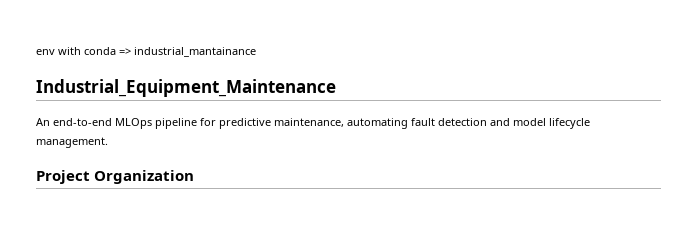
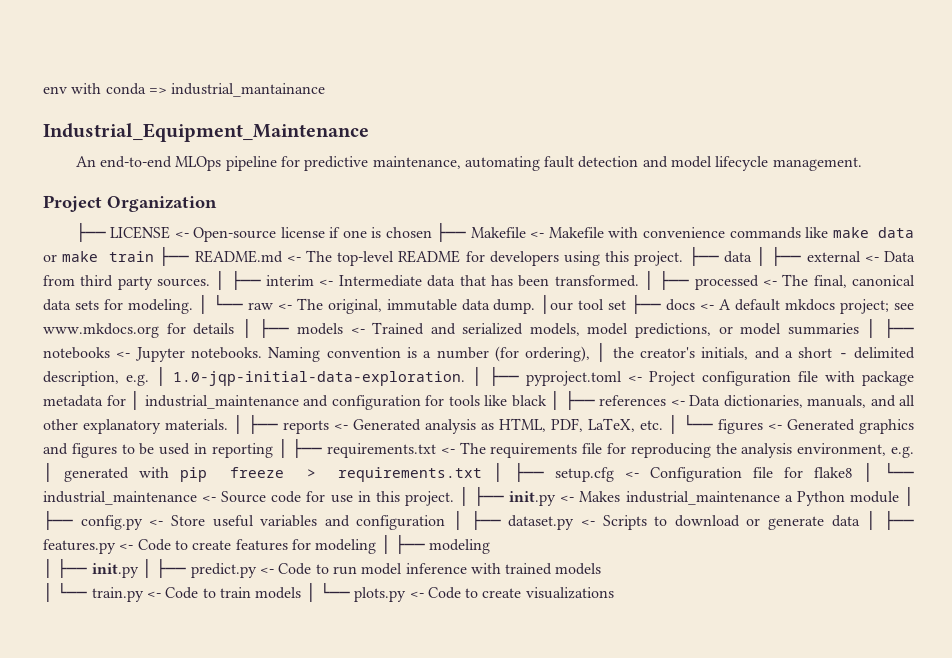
+ ├── LICENSE <- Open-source license if one is chosen ├── Makefile <- Makefile with convenience commands like make data or make train ├── README.md <- The top-level README for developers using this project. ├── data │ ├── external <- Data from third party sources. │ ├── interim <- Intermediate data that has been transformed. │ ├── processed <- The final, canonical data sets for modeling. │ └── raw <- The original, immutable data dump. │our tool set ├── docs <- A default mkdocs project; see www.mkdocs.org for details │ ├── models <- Trained and serialized models, model predictions, or model summaries │ ├── notebooks <- Jupyter notebooks. Naming convention is a number (for ordering), │ the creator's initials, and a short - delimited description, e.g. │ 1.0-jqp-initial-data-exploration. │ ├── pyproject.toml <- Project configuration file with package metadata for │ industrial_maintenance and configuration for tools like black │ ├── references <- Data dictionaries, manuals, and all other explanatory materials. │ ├── reports <- Generated analysis as HTML, PDF, LaTeX, etc. │ └── figures <- Generated graphics and figures to be used in reporting │ ├── requirements.txt <- The requirements file for reproducing the analysis environment, e.g. │ generated with pip freeze > requirements.txt │ ├── setup.cfg <- Configuration file for flake8 │ └── industrial_maintenance <- Source code for use in this project. │ ├── init.py <- Makes industrial_maintenance a Python module │ ├── config.py <- Store useful variables and configuration │ ├── dataset.py <- Scripts to download or generate data │ ├── features.py <- Code to create features for modeling │ ├── modeling
+ │ ├── init.py │ ├── predict.py <- Code to run model inference with trained models
+ │ └── train.py <- Code to train models │ └── plots.py <- Code to create visualizations

